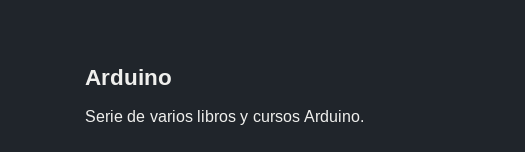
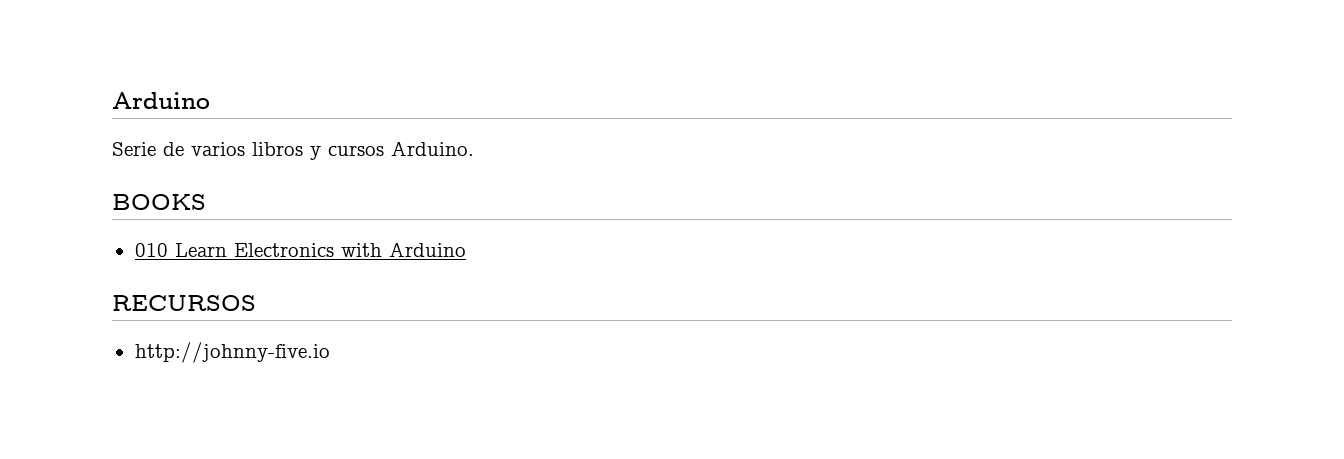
+ BOOKS
+ 010 Learn Electronics with Arduino
+ RECURSOS
+ http://johnny-five.io

